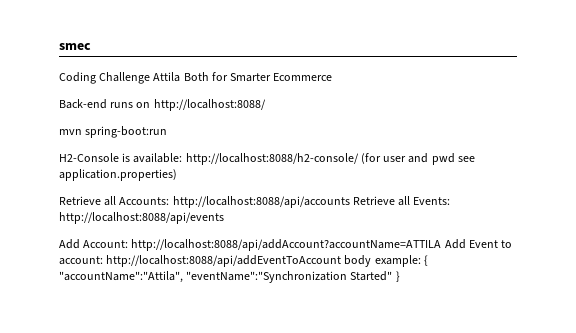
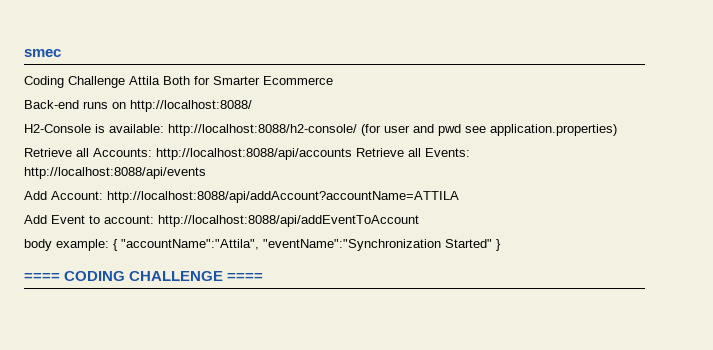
- mvn spring-boot:run
- Add Account: http://localhost:8088/api/addAccount?accountName=ATTILA Add Event to account: http://localhost:8088/api/addEventToAccount body example: { "accountName":"Attila", "eventName":"Synchronization Started" }
+ Add Account: http://localhost:8088/api/addAccount?accountName=ATTILA
+ Add Event to account: http://localhost:8088/api/addEventToAccount
+ body example: { "accountName":"Attila", "eventName":"Synchronization Started" }
+ ==== CODING CHALLENGE ====

